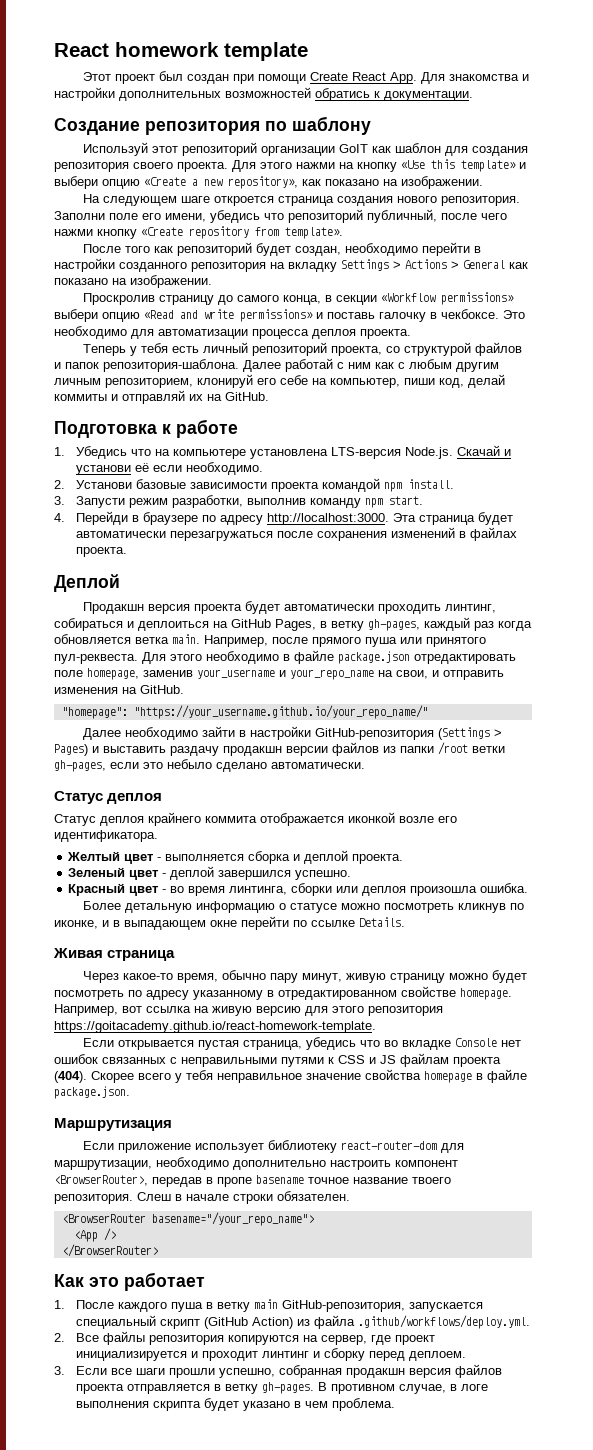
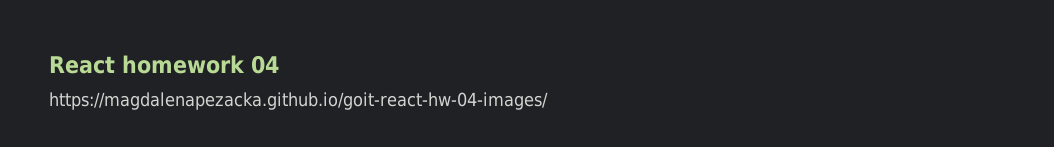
- React homework template
- Этот проект был создан при помощи Create React App. Для знакомства и настройки дополнительных возможностей обратись к документации.
- Создание репозитория по шаблону
- Используй этот репозиторий организации GoIT как шаблон для создания репозитория своего проекта. Для этого нажми на кнопку «Use this template» и выбери опцию «Create a new repository», как показано на изображении.
- На следующем шаге откроется страница создания нового репозитория. Заполни поле его имени, убедись что репозиторий публичный, после чего нажми кнопку «Create repository from template».
- После того как репозиторий будет создан, необходимо перейти в настройки созданного репозитория на вкладку Settings > Actions > General как показано на изображении.
- Проскролив страницу до самого конца, в секции «Workflow permissions» выбери опцию «Read and write permissions» и поставь галочку в чекбоксе. Это необходимо для автоматизации процесса деплоя проекта.
- Теперь у тебя есть личный репозиторий проекта, со структурой файлов и папок репозитория-шаблона. Далее работай с ним как с любым другим личным репозиторием, клонируй его себе на компьютер, пиши код, делай коммиты и отправляй их на GitHub.
- Подготовка к работе
- 1. Убедись что на компьютере установлена LTS-версия Node.js. Скачай и установи её если необходимо.
- 2. Установи базовые зависимости проекта командой npm install.
- 3. Запусти режим разработки, выполнив команду npm start.
- 4. Перейди в браузере по адресу http://localhost:3000. Эта страница будет автоматически перезагружаться после сохранения изменений в файлах проекта.
- Деплой
- Продакшн версия проекта будет автоматически проходить линтинг, собираться и деплоиться на GitHub Pages, в ветку gh-pages, каждый раз когда обновляется ветка main. Например, после прямого пуша или принятого пул-реквеста. Для этого необходимо в файле package.json отредактировать поле homepage, заменив your_username и your_repo_name на свои, и отправить изменения на GitHub.
- "homepage": "https://your_username.github.io/your_repo_name/"
- Далее необходимо зайти в настройки GitHub-репозитория (Settings > Pages) и выставить раздачу продакшн версии файлов из папки /root ветки gh-pages, если это небыло сделано автоматически.
- Статус деплоя
- Статус деплоя крайнего коммита отображается иконкой возле его идентификатора.
- Желтый цвет - выполняется сборка и деплой проекта.
- Зеленый цвет - деплой завершился успешно.
- Красный цвет - во время линтинга, сборки или деплоя произошла ошибка.
- Более детальную информацию о статусе можно посмотреть кликнув по иконке, и в выпадающем окне перейти по ссылке Details.
- Живая страница
- Через какое-то время, обычно пару минут, живую страницу можно будет посмотреть по адресу указанному в отредактированном свойстве homepage. Например, вот ссылка на живую версию для этого репозитория https://goitacademy.github.io/react-homework-template.
- Если открывается пустая страница, убедись что во вкладке Console нет ошибок связанных с неправильными путями к CSS и JS файлам проекта (404). Скорее всего у тебя неправильное значение свойства homepage в файле package.json.
- Маршрутизация
- Если приложение использует библиотеку react-router-dom для маршрутизации, необходимо дополнительно настроить компонент <BrowserRouter>, передав в пропе basename точное название твоего репозитория. Слеш в начале строки обязателен.
- <BrowserRouter basename="/your_repo_name">
- <App />
- </BrowserRouter>
- Как это работает
- 1. После каждого пуша в ветку main GitHub-репозитория, запускается специальный скрипт (GitHub Action) из файла .github/workflows/deploy.yml.
- 2. Все файлы репозитория копируются на сервер, где проект инициализируется и проходит линтинг и сборку перед деплоем.
- 3. Если все шаги прошли успешно, собранная продакшн версия файлов проекта отправляется в ветку gh-pages. В противном случае, в логе выполнения скрипта будет указано в чем проблема.
+ React homework 04
+ https://magdalenapezacka.github.io/goit-react-hw-04-images/

